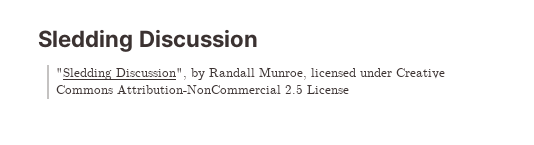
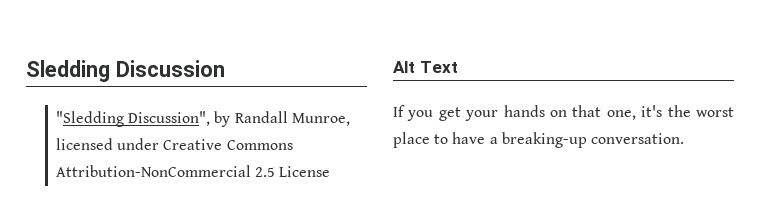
+ Alt Text
+ If you get your hands on that one, it's the worst place to have a breaking-up conversation.

